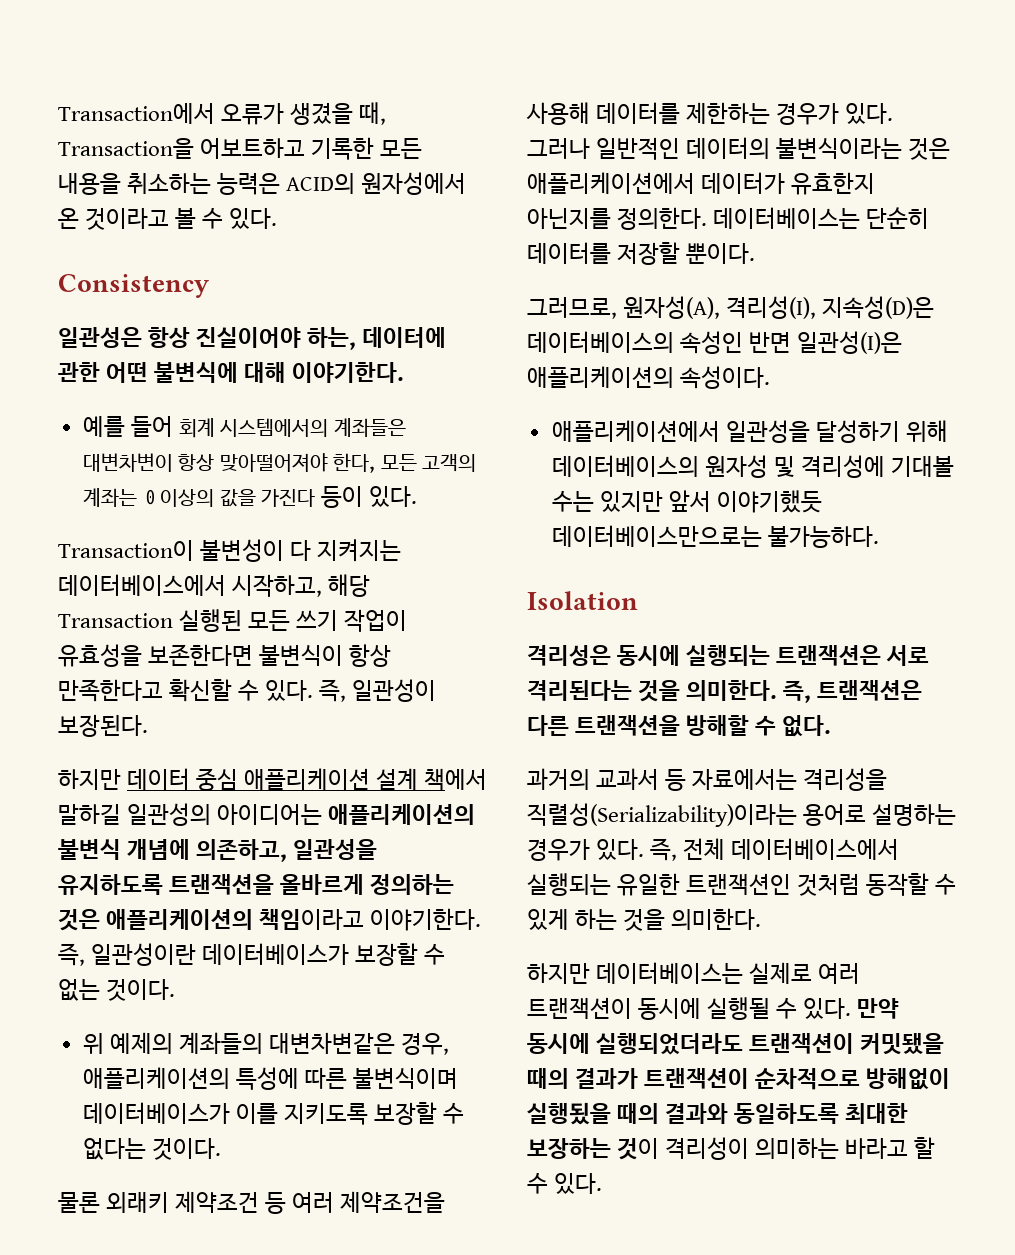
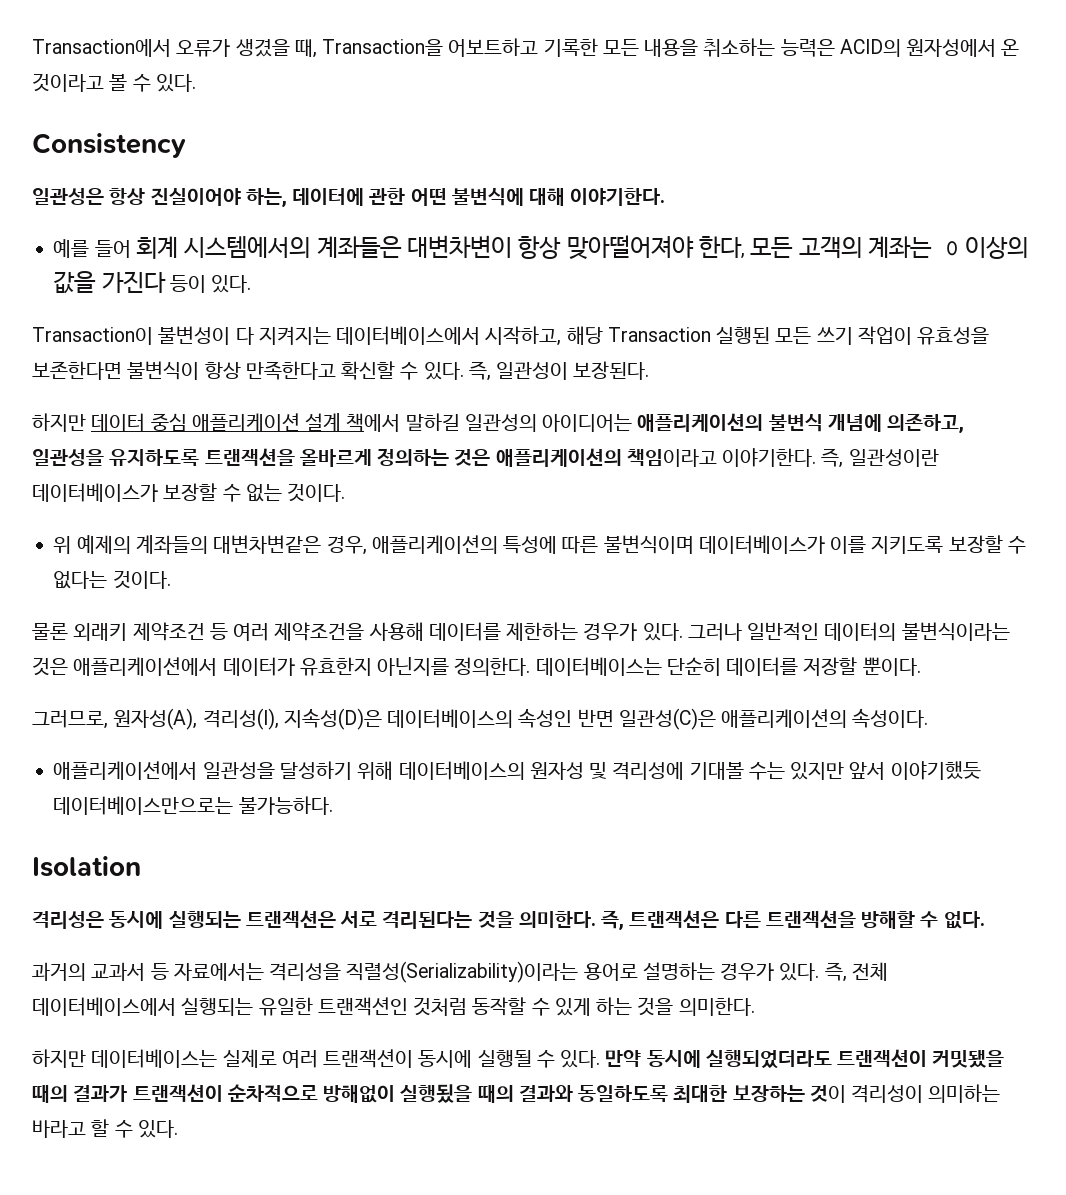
- 그러므로, 원자성(A), 격리성(I), 지속성(D)은 데이터베이스의 속성인 반면 일관성(I)은 애플리케이션의 속성이다.
+ 그러므로, 원자성(A), 격리성(I), 지속성(D)은 데이터베이스의 속성인 반면 일관성(C)은 애플리케이션의 속성이다.

